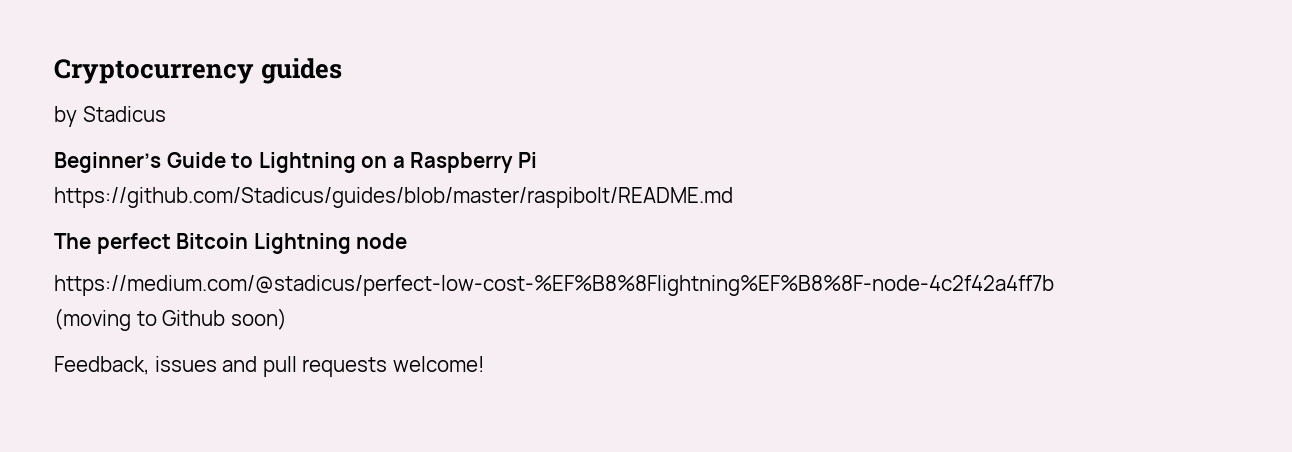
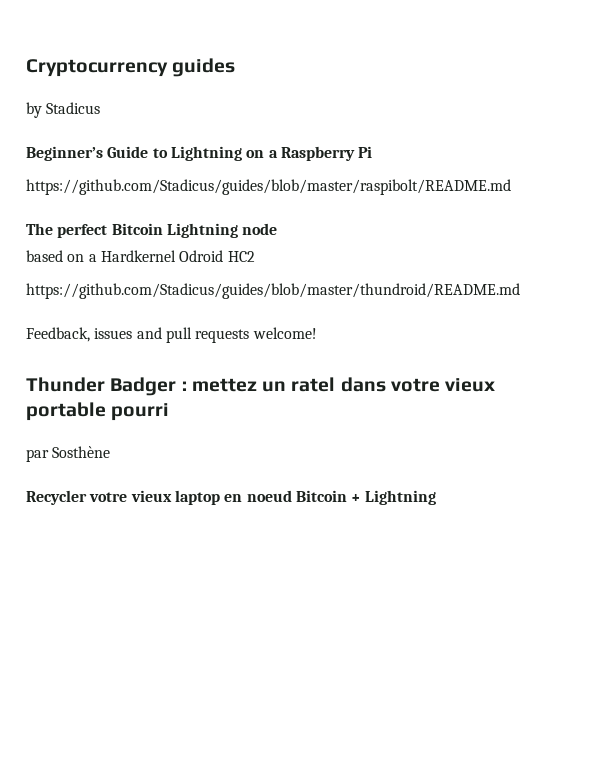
- https://medium.com/@stadicus/perfect-low-cost-%EF%B8%8Flightning%EF%B8%8F-node-4c2f42a4ff7b
- (moving to Github soon)
+ based on a Hardkernel Odroid HC2
+ https://github.com/Stadicus/guides/blob/master/thundroid/README.md
+ Thunder Badger : mettez un ratel dans votre vieux portable pourri
+ par Sosthène
+ Recycler votre vieux laptop en noeud Bitcoin + Lightning

